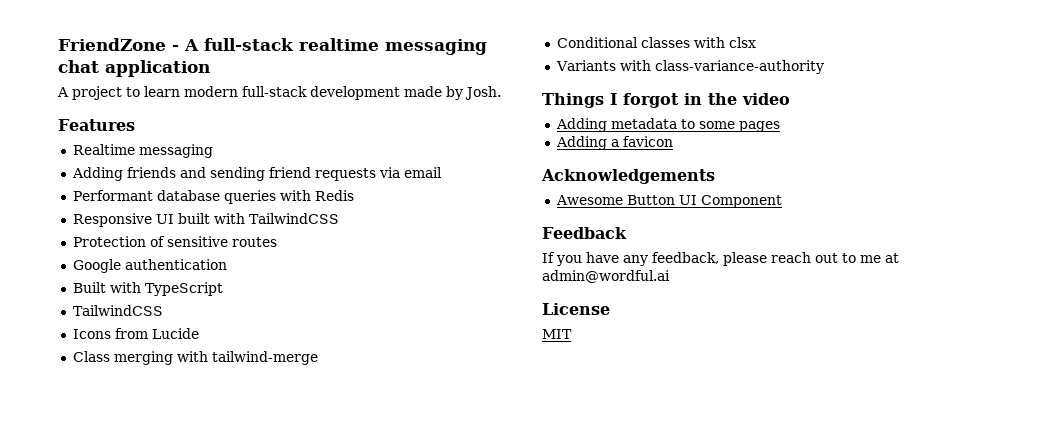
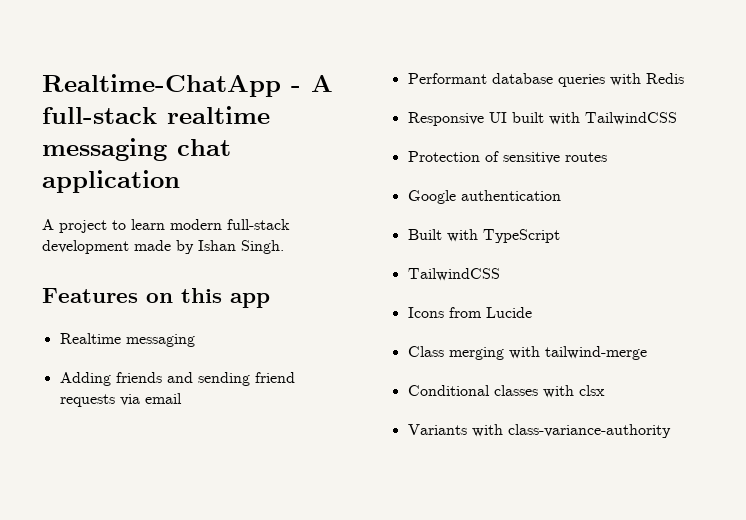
- FriendZone - A full-stack realtime messaging chat application
+ Realtime-ChatApp - A full-stack realtime messaging chat application
- A project to learn modern full-stack development made by Josh.
+ A project to learn modern full-stack development made by Ishan Singh.
- Features
+ Features on this app
- Things I forgot in the video
- Adding metadata to some pages
- Adding a favicon
- Acknowledgements
- Awesome Button UI Component
- Feedback
- If you have any feedback, please reach out to me at admin@wordful.ai
- License
- MIT

